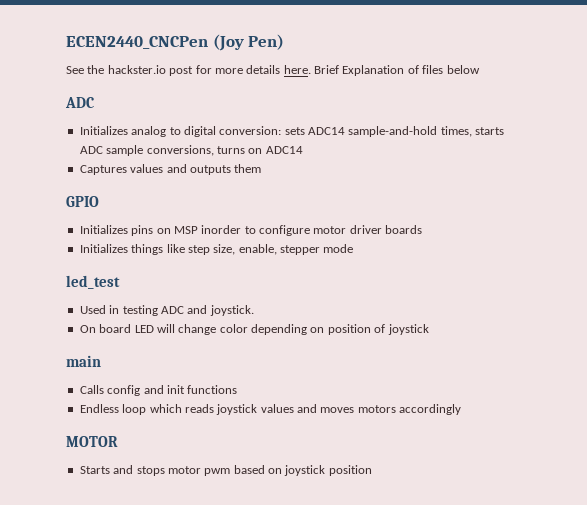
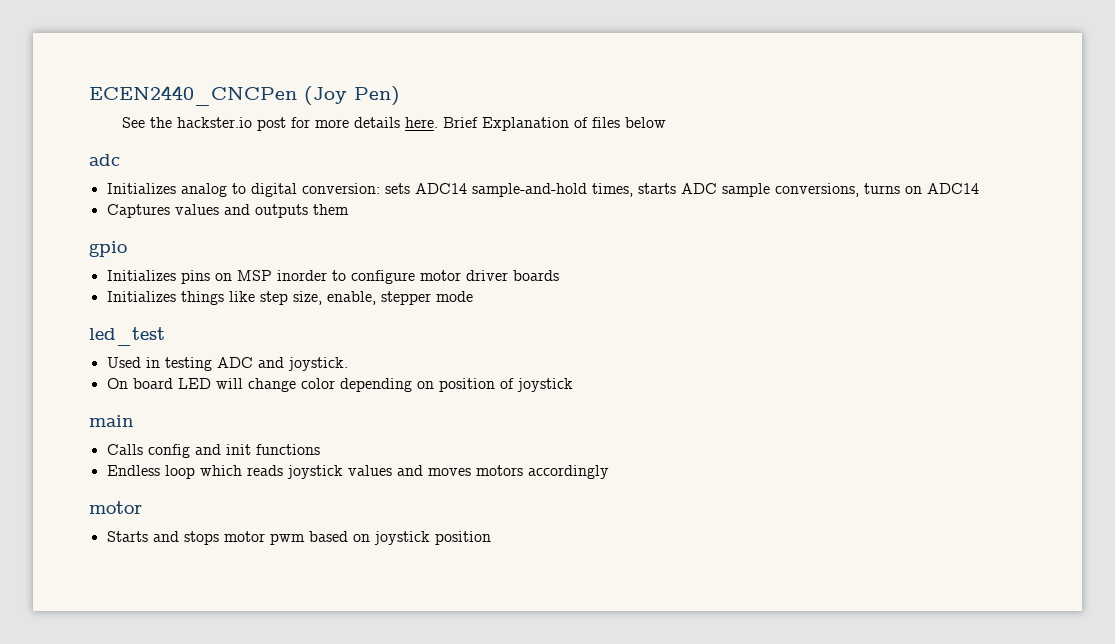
  Brief Explanation of files below
- ADC
+ adc
- GPIO
+ gpio
  Endless loop which reads joystick values and moves motors accordingly
- MOTOR
+ motor

